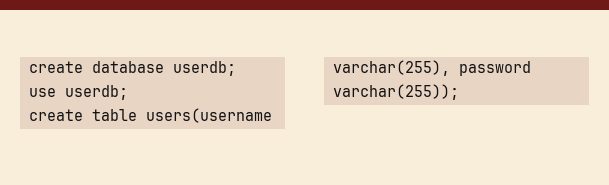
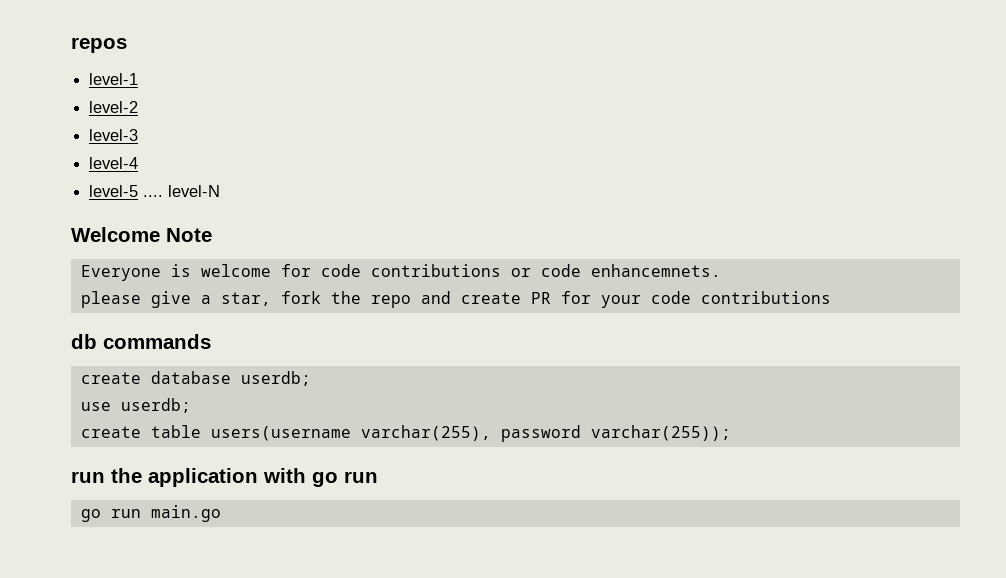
+ repos
+ level-1
+ level-2
+ level-3
+ level-4
+ level-5 .... level-N
+ Welcome Note
+ Everyone is welcome for code contributions or code enhancemnets.
+ please give a star, fork the repo and create PR for your code contributions
+ db commands
+ run the application with go run
+ go run main.go

